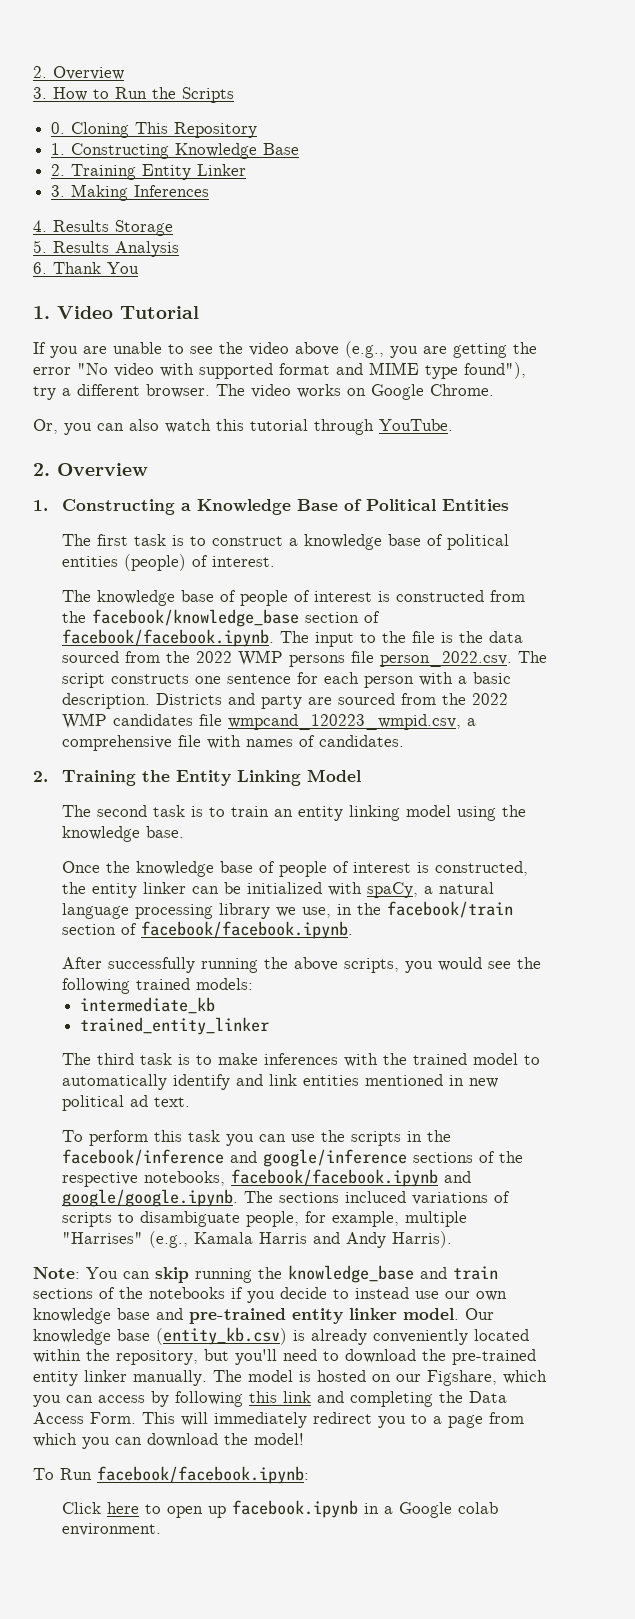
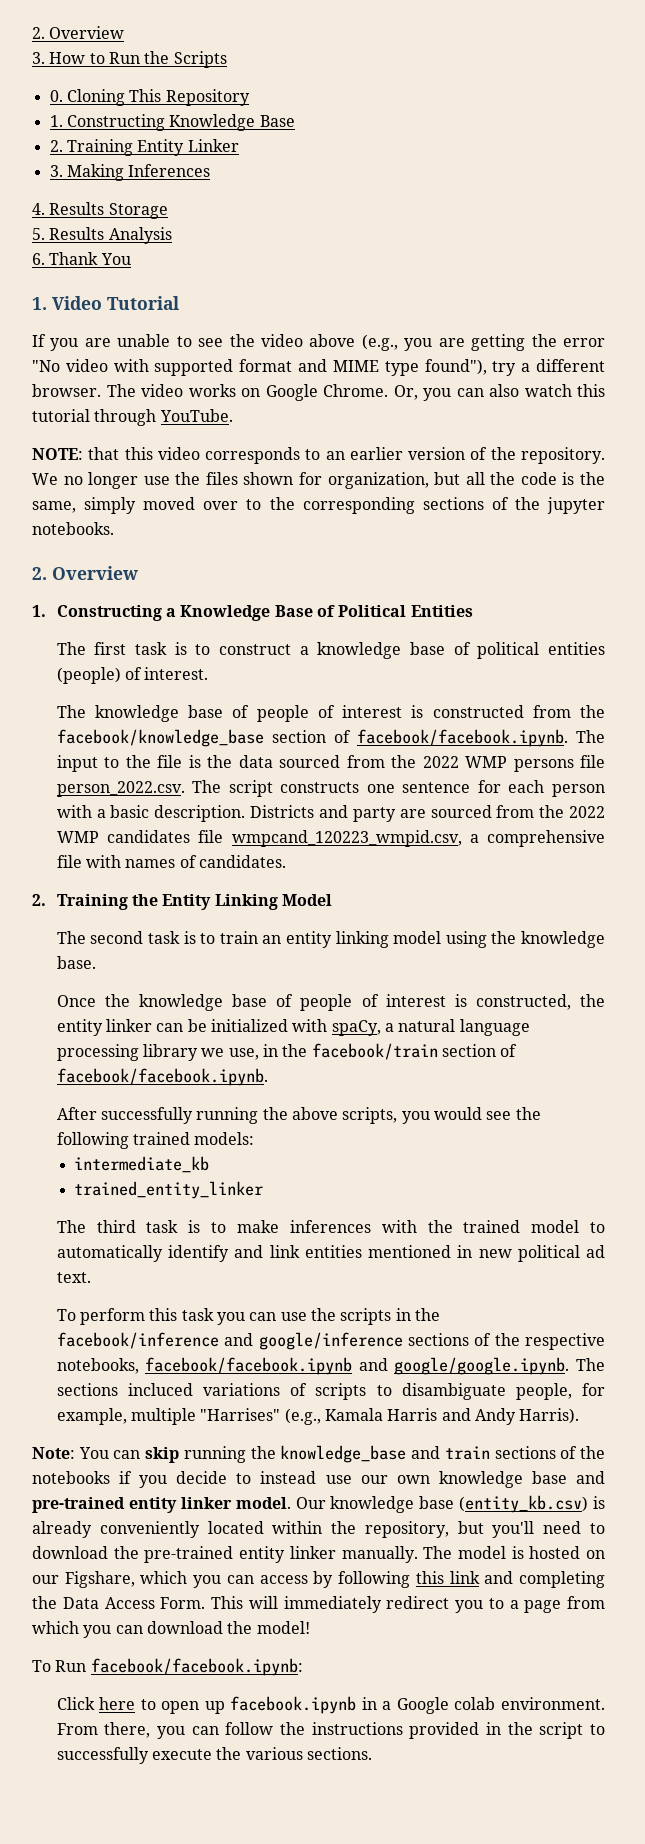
- The video works on Google Chrome.
- Or, you can also watch this tutorial through YouTube.
+ The video works on Google Chrome. Or, you can also watch this tutorial through YouTube.
+ NOTE: that this video corresponds to an earlier version of the repository. We no longer use the files shown for organization, but all the code is the same, simply moved over to the corresponding sections of the jupyter notebooks.
+ From there, you can follow the instructions provided in the script to successfully execute the various sections.

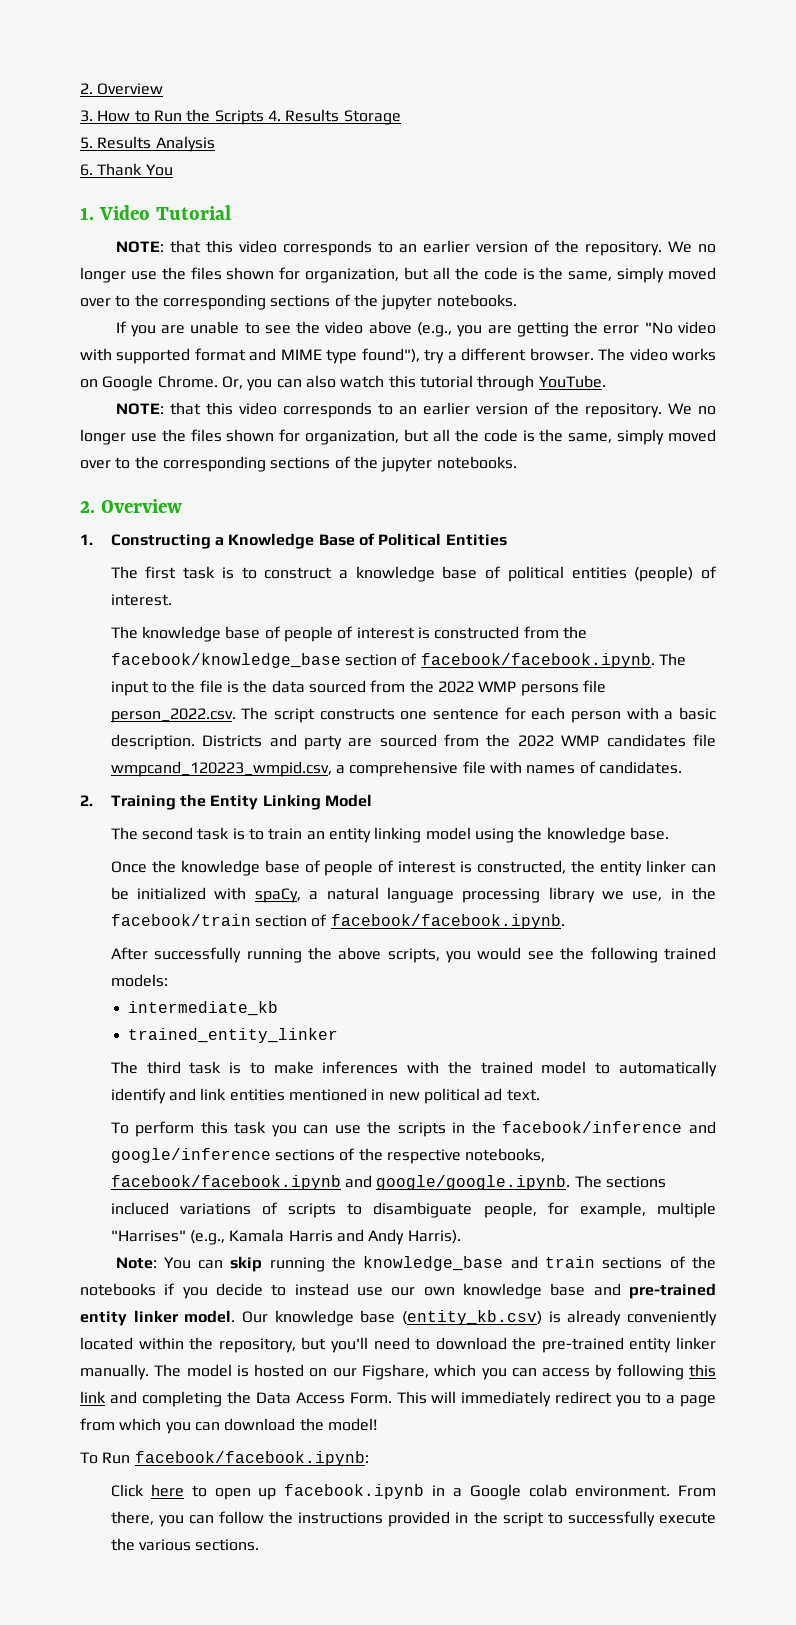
- 3. How to Run the Scripts
- 0. Cloning This Repository
- 1. Constructing Knowledge Base
- 2. Training Entity Linker
- 3. Making Inferences
- 4. Results Storage
+ 3. How to Run the Scripts 4. Results Storage
  1. Video Tutorial
+ NOTE: that this video corresponds to an earlier version of the repository. We no longer use the files shown for organization, but all the code is the same, simply moved over to the corresponding sections of the jupyter notebooks.

